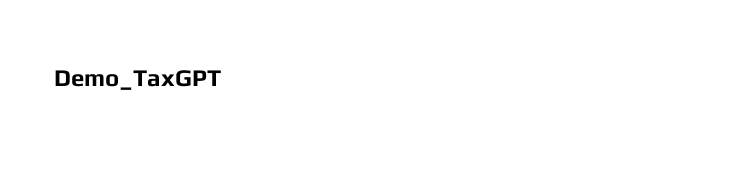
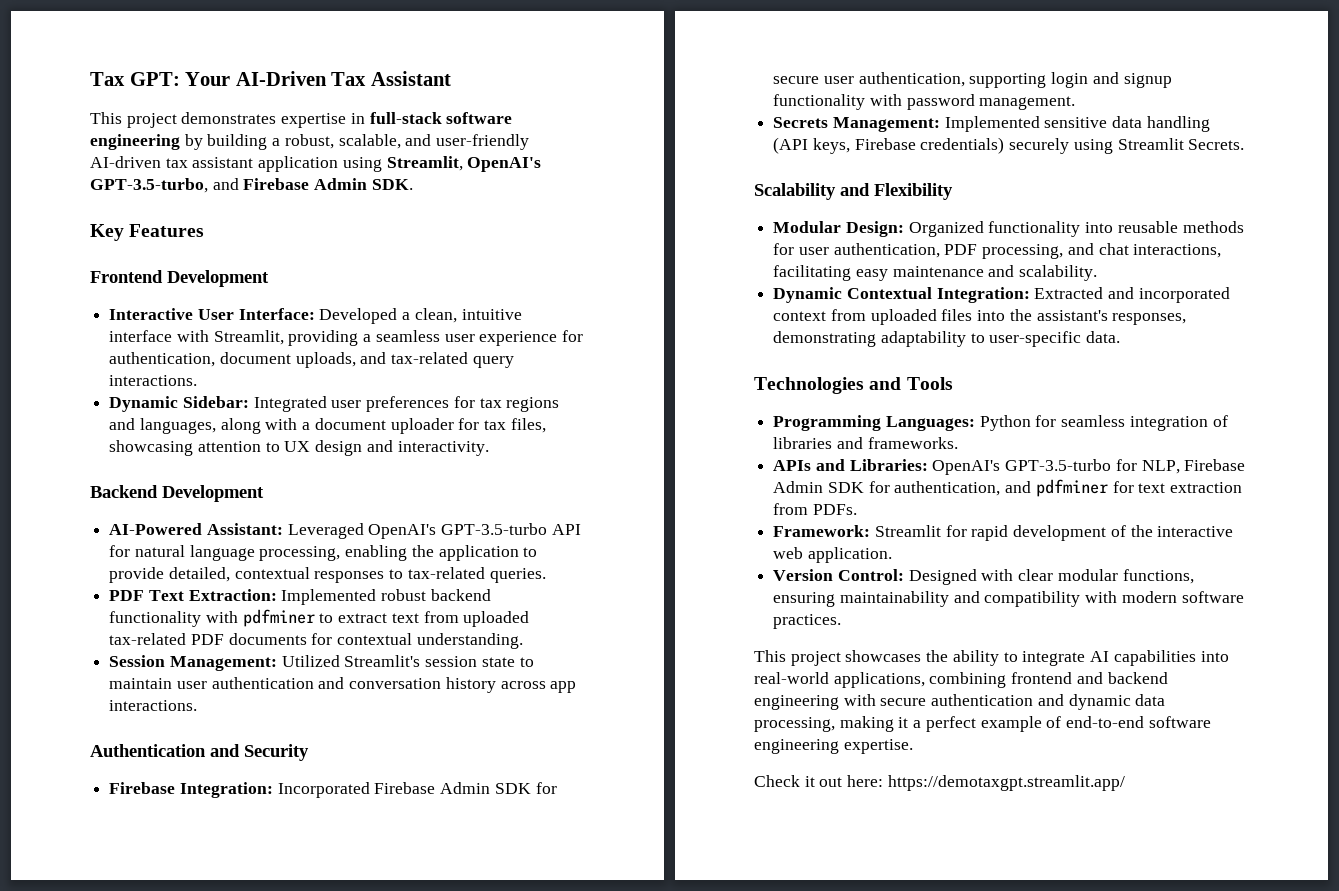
- Demo_TaxGPT
+ Tax GPT: Your AI-Driven Tax Assistant
+ This project demonstrates expertise in full-stack software engineering by building a robust, scalable, and user-friendly AI-driven tax assistant application using Streamlit, OpenAI's GPT-3.5-turbo, and Firebase Admin SDK.
+ Key Features
+ Frontend Development
+ Interactive User Interface: Developed a clean, intuitive interface with Streamlit, providing a seamless user experience for authentication, document uploads, and tax-related query interactions.
+ Dynamic Sidebar: Integrated user preferences for tax regions and languages, along with a document uploader for tax files, showcasing attention to UX design and interactivity.
+ Backend Development
+ AI-Powered Assistant: Leveraged OpenAI's GPT-3.5-turbo API for natural language processing, enabling the application to provide detailed, contextual responses to tax-related queries.
+ PDF Text Extraction: Implemented robust backend functionality with pdfminer to extract text from uploaded tax-related PDF documents for contextual understanding.
+ Session Management: Utilized Streamlit's session state to maintain user authentication and conversation history across app interactions.
+ Authentication and Security
+ Firebase Integration: Incorporated Firebase Admin SDK for secure user authentication, supporting login and signup functionality with password management.
+ Secrets Management: Implemented sensitive data handling (API keys, Firebase credentials) securely using Streamlit Secrets.
+ Scalability and Flexibility
+ Modular Design: Organized functionality into reusable methods for user authentication, PDF processing, and chat interactions, facilitating easy maintenance and scalability.
+ Dynamic Contextual Integration: Extracted and incorporated context from uploaded files into the assistant's responses, demonstrating adaptability to user-specific data.
+ Technologies and Tools
+ Programming Languages: Python for seamless integration of libraries and frameworks.
+ APIs and Libraries: OpenAI's GPT-3.5-turbo for NLP, Firebase Admin SDK for authentication, and pdfminer for text extraction from PDFs.
+ Framework: Streamlit for rapid development of the interactive web application.
+ Version Control: Designed with clear modular functions, ensuring maintainability and compatibility with modern software practices.
+ This project showcases the ability to integrate AI capabilities into real-world applications, combining frontend and backend engineering with secure authentication and dynamic data processing, making it a perfect example of end-to-end software engineering expertise.
+ Check it out here: https://demotaxgpt.streamlit.app/

